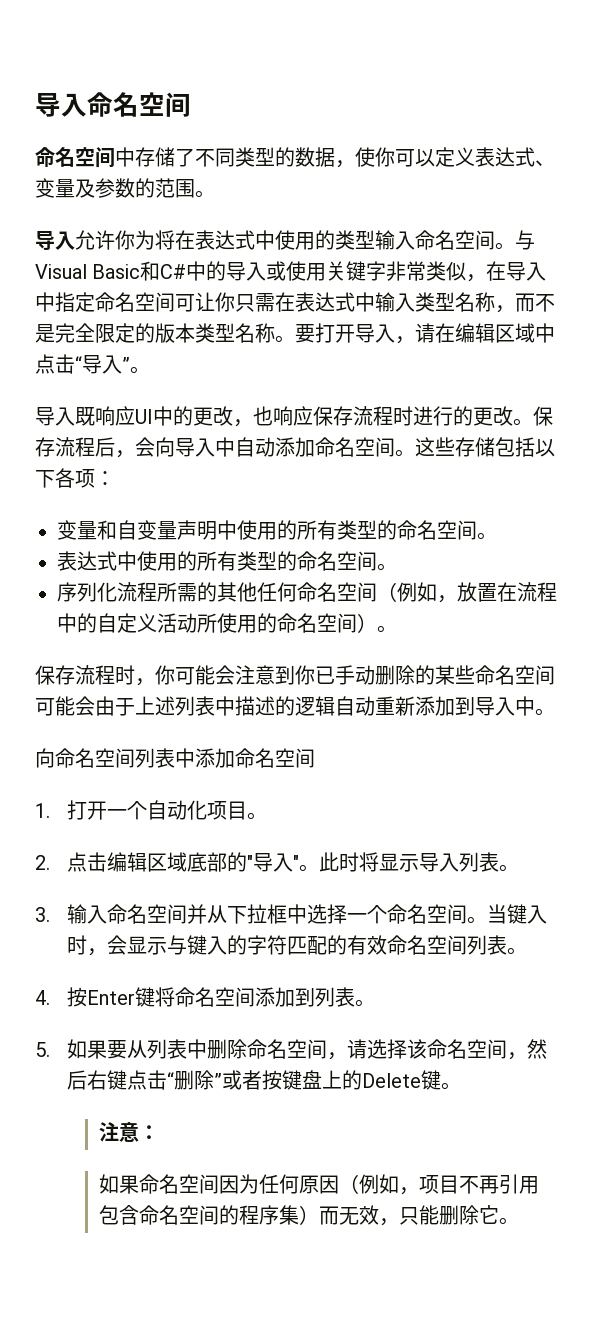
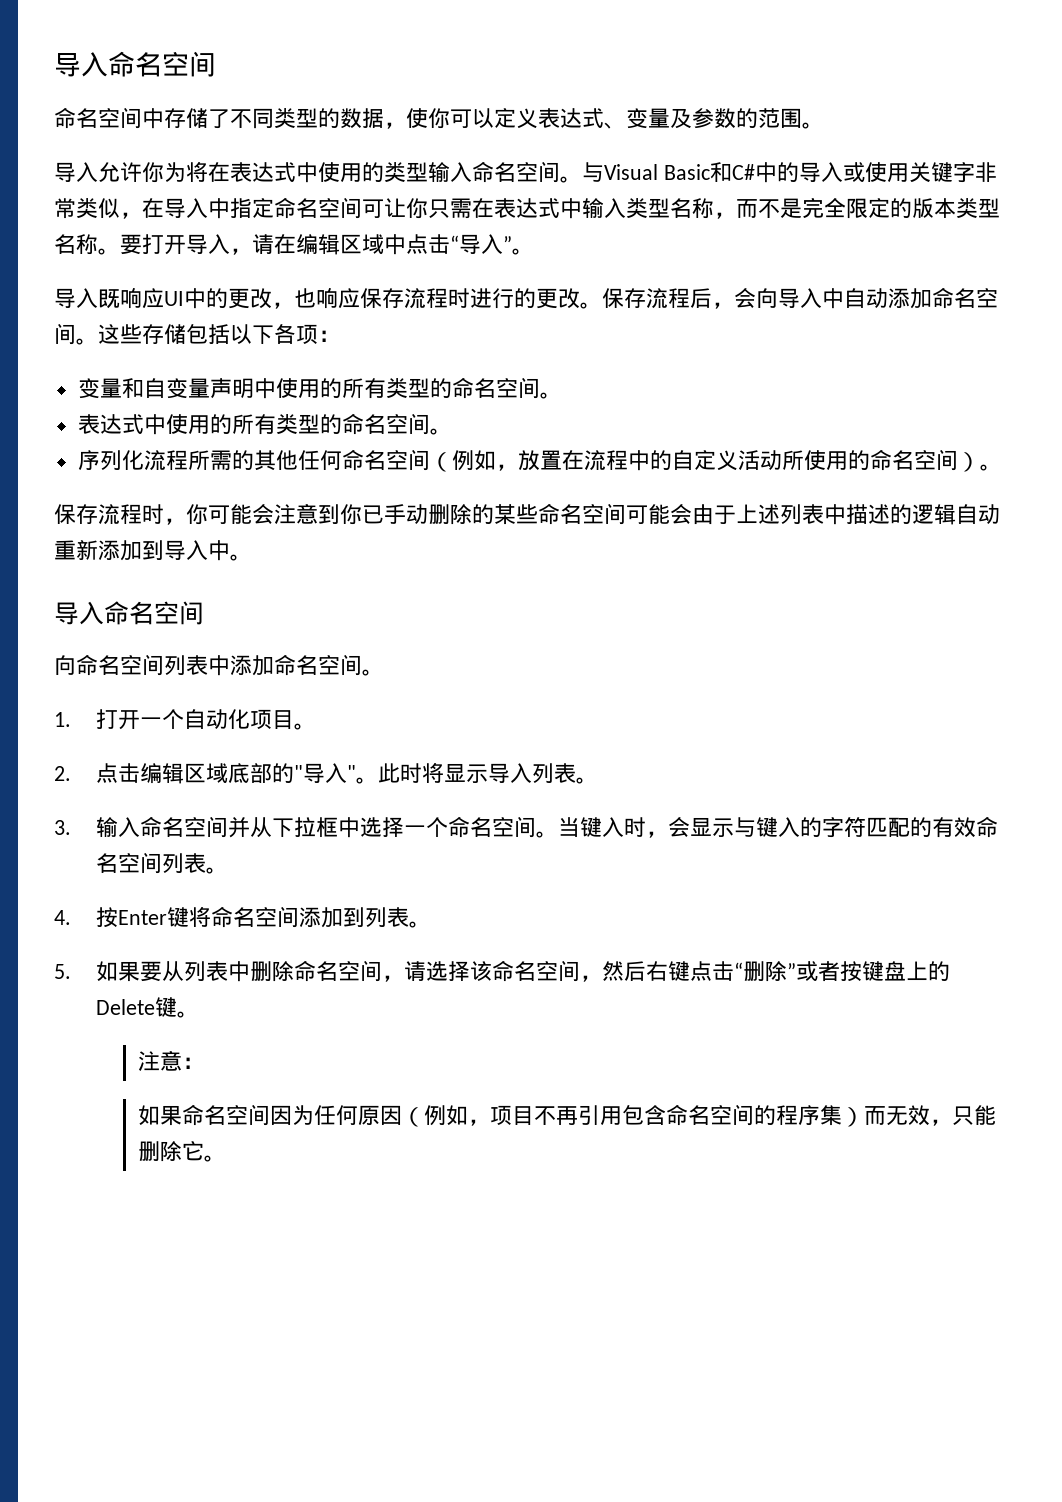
  保存流程时，你可能会注意到你已手动删除的某些命名空间可能会由于上述列表中描述的逻辑自动重新添加到导入中。
+ 导入命名空间
- 向命名空间列表中添加命名空间
+ 向命名空间列表中添加命名空间。

